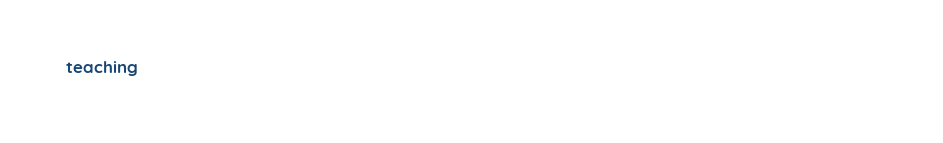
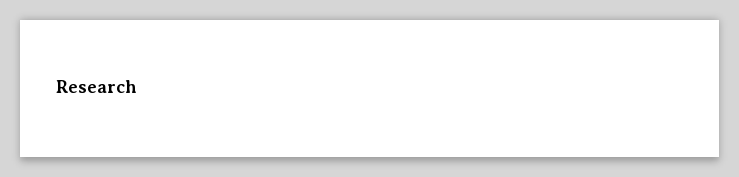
- teaching
+ Research

